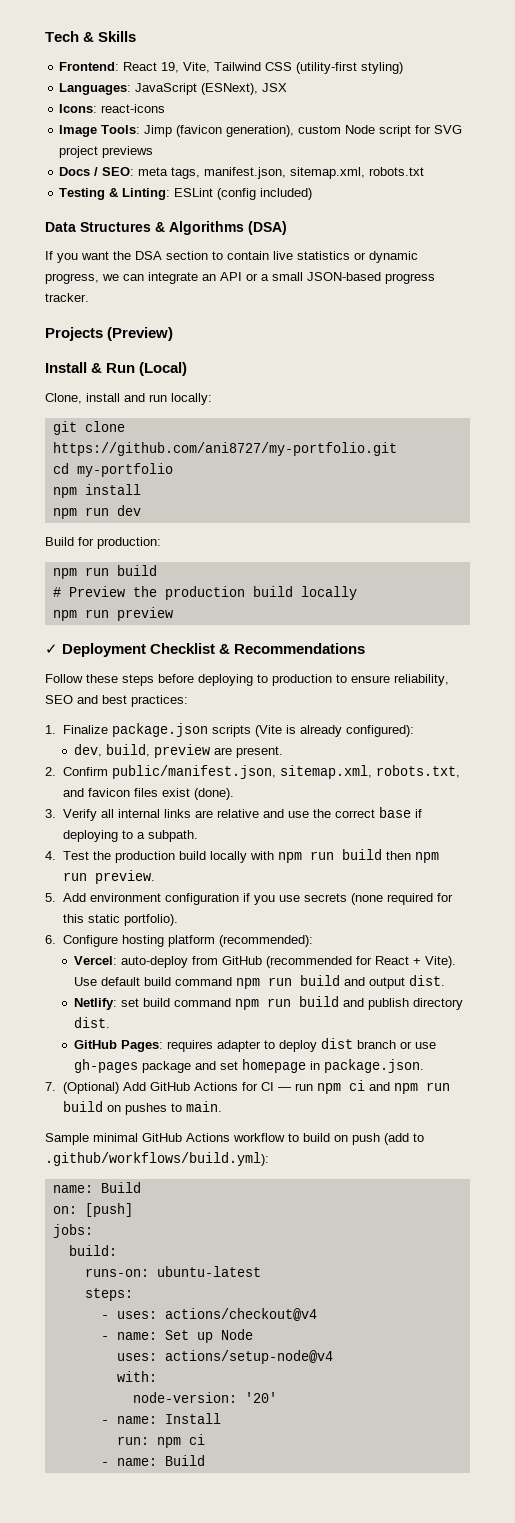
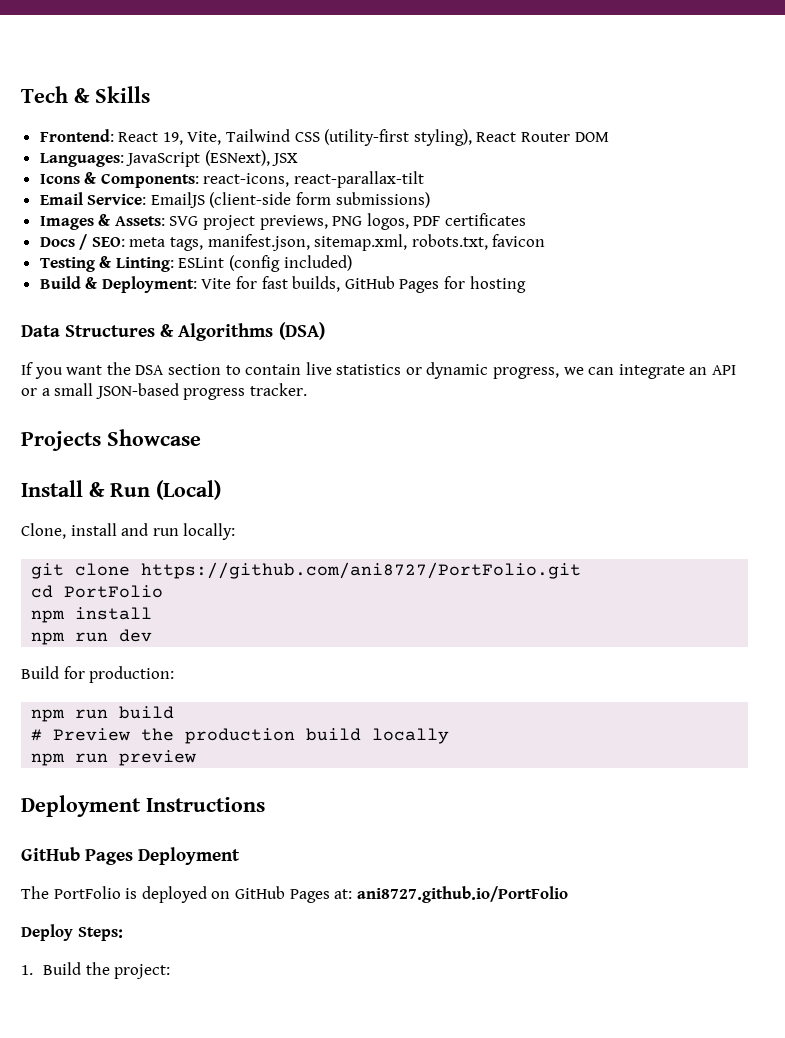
- Frontend: React 19, Vite, Tailwind CSS (utility-first styling)
+ Frontend: React 19, Vite, Tailwind CSS (utility-first styling), React Router DOM
- Icons: react-icons
- Image Tools: Jimp (favicon generation), custom Node script for SVG project previews
+ Icons & Components: react-icons, react-parallax-tilt
+ Email Service: EmailJS (client-side form submissions)
+ Images & Assets: SVG project previews, PNG logos, PDF certificates
- Docs / SEO: meta tags, manifest.json, sitemap.xml, robots.txt
+ Docs / SEO: meta tags, manifest.json, sitemap.xml, robots.txt, favicon
+ Build & Deployment: Vite for fast builds, GitHub Pages for hosting
- Projects (Preview)
+ Projects Showcase
- git clone https://github.com/ani8727/my-portfolio.git
+ git clone https://github.com/ani8727/PortFolio.git
- cd my-portfolio
+ cd PortFolio
- ✓ Deployment Checklist & Recommendations
- Follow these steps before deploying to production to ensure reliability, SEO and best practices:
- 1. Finalize package.json scripts (Vite is already configured):
- dev, build, preview are present.
- 2. Confirm public/manifest.json, sitemap.xml, robots.txt, and favicon files exist (done).
- 3. Verify all internal links are relative and use the correct base if deploying to a subpath.
- 4. Test the production build locally with npm run build then npm run preview.
- 5. Add environment configuration if you use secrets (none required for this static portfolio).
- 6. Configure hosting platform (recommended):
- Vercel: auto-deploy from GitHub (recommended for React + Vite). Use default build command npm run build and output dist.
- Netlify: set build command npm run build and publish directory dist.
- GitHub Pages: requires adapter to deploy dist branch or use gh-pages package and set homepage in package.json.
- 7. (Optional) Add GitHub Actions for CI — run npm ci and npm run build on pushes to main.
- Sample minimal GitHub Actions workflow to build on push (add to .github/workflows/build.yml):
- name: Build
- on: [push]
- jobs:
- build:
- runs-on: ubuntu-latest
- steps:
- - uses: actions/checkout@v4
- - name: Set up Node
- uses: actions/setup-node@v4
- with:
- node-version: '20'
- - name: Install
- run: npm ci
- - name: Build
+ Deployment Instructions
+ GitHub Pages Deployment
+ The PortFolio is deployed on GitHub Pages at: ani8727.github.io/PortFolio
+ Deploy Steps:
+ 1. Build the project:

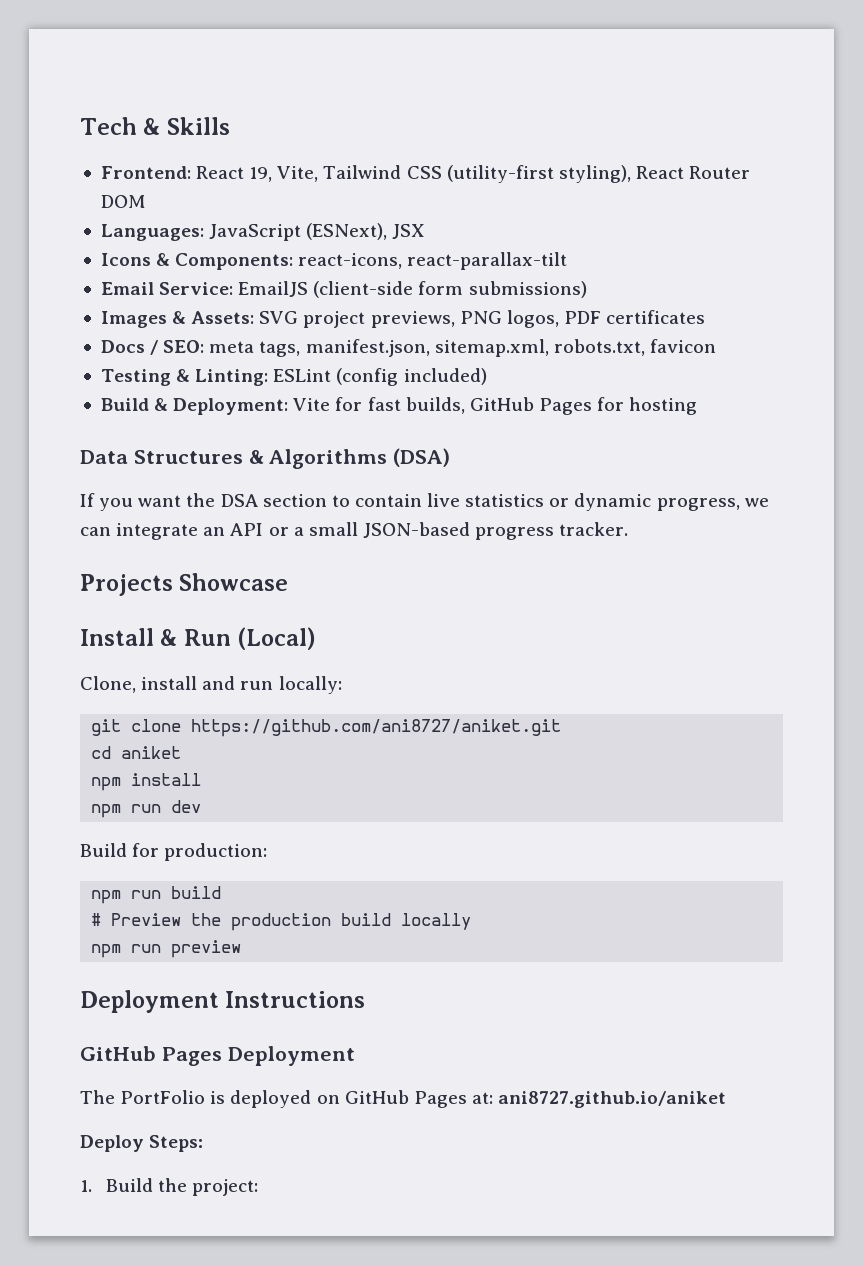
- git clone https://github.com/ani8727/PortFolio.git
+ git clone https://github.com/ani8727/aniket.git
- cd PortFolio
+ cd aniket
- The PortFolio is deployed on GitHub Pages at: ani8727.github.io/PortFolio
+ The PortFolio is deployed on GitHub Pages at: ani8727.github.io/aniket

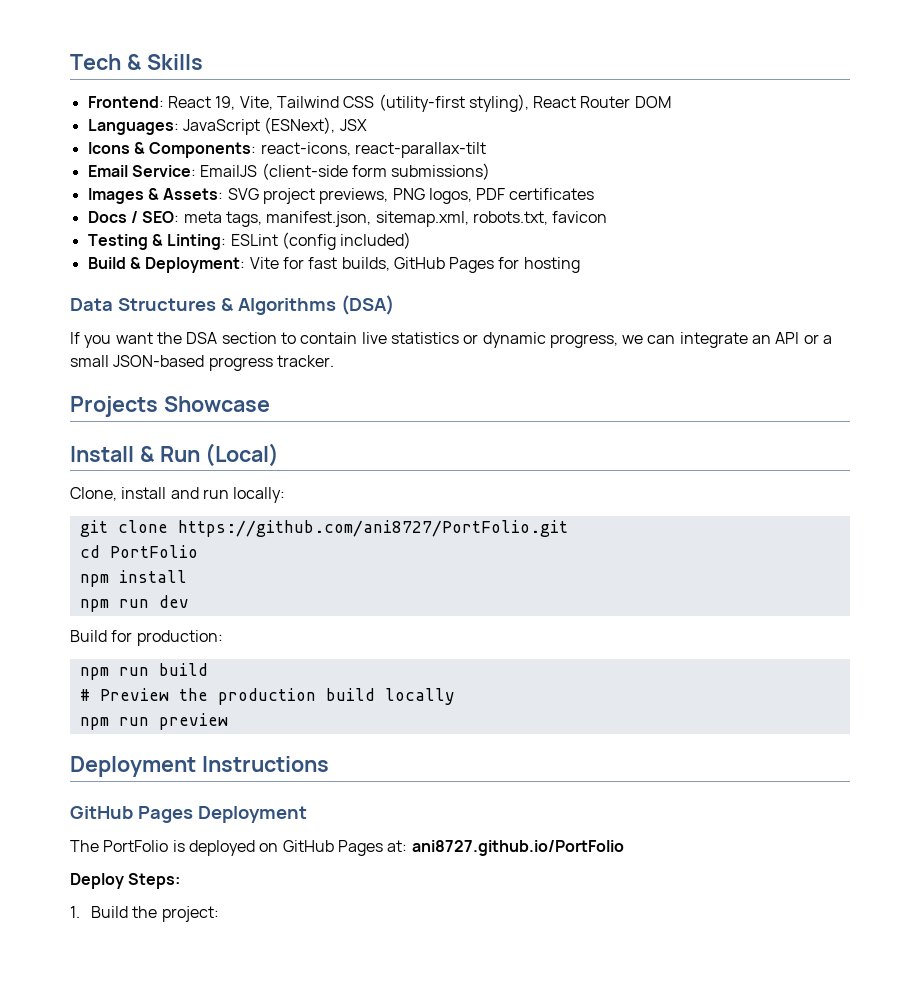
- git clone https://github.com/ani8727/aniket.git
+ git clone https://github.com/ani8727/PortFolio.git
- cd aniket
+ cd PortFolio
- The PortFolio is deployed on GitHub Pages at: ani8727.github.io/aniket
+ The PortFolio is deployed on GitHub Pages at: ani8727.github.io/PortFolio

